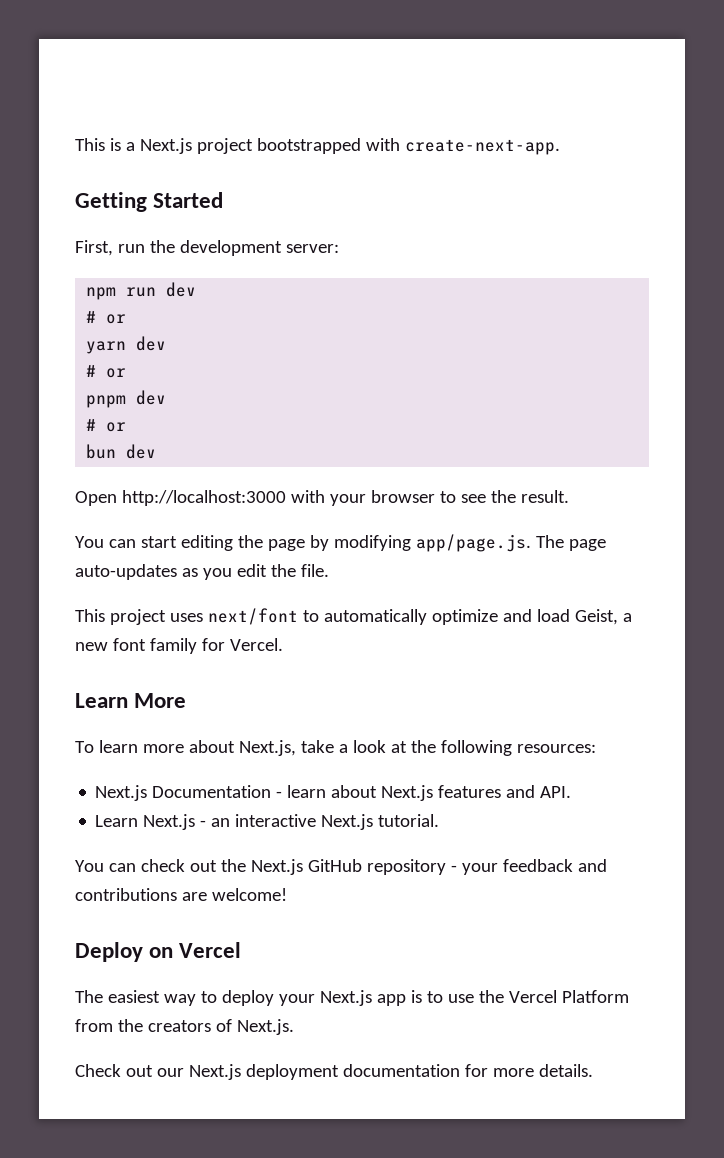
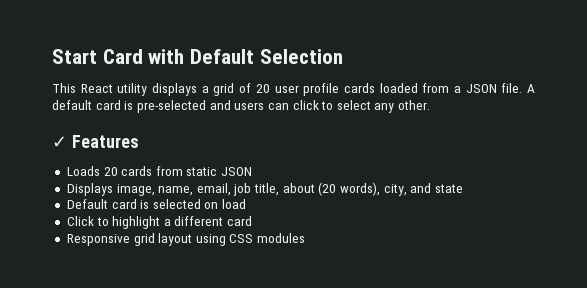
- This is a Next.js project bootstrapped with create-next-app.
- Getting Started
- First, run the development server:
- npm run dev
- # or
- yarn dev
- # or
- pnpm dev
- # or
- bun dev
- Open http://localhost:3000 with your browser to see the result.
- You can start editing the page by modifying app/page.js. The page auto-updates as you edit the file.
- This project uses next/font to automatically optimize and load Geist, a new font family for Vercel.
- Learn More
- To learn more about Next.js, take a look at the following resources:
- Next.js Documentation - learn about Next.js features and API.
- Learn Next.js - an interactive Next.js tutorial.
- You can check out the Next.js GitHub repository - your feedback and contributions are welcome!
- Deploy on Vercel
- The easiest way to deploy your Next.js app is to use the Vercel Platform from the creators of Next.js.
- Check out our Next.js deployment documentation for more details.
+ Start Card with Default Selection
+ This React utility displays a grid of 20 user profile cards loaded from a JSON file. A default card is pre-selected and users can click to select any other.
+ ✓ Features
+ Loads 20 cards from static JSON
+ Displays image, name, email, job title, about (20 words), city, and state
+ Default card is selected on load
+ Click to highlight a different card
+ Responsive grid layout using CSS modules

